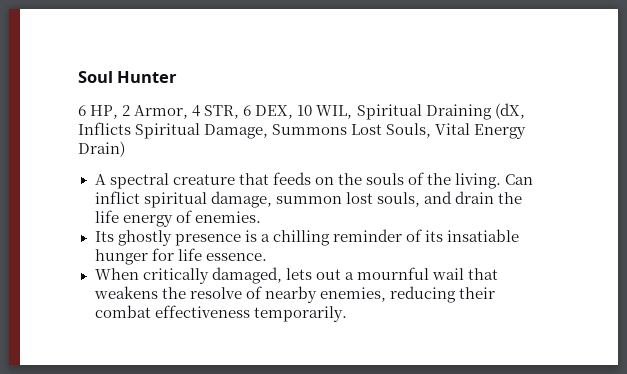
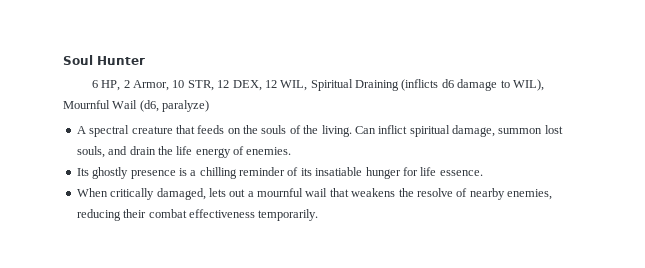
- 6 HP, 2 Armor, 4 STR, 6 DEX, 10 WIL, Spiritual Draining (dX, Inflicts Spiritual Damage, Summons Lost Souls, Vital Energy Drain)
+ 6 HP, 2 Armor, 10 STR, 12 DEX, 12 WIL, Spiritual Draining (inflicts d6 damage to WIL), Mournful Wail (d6, paralyze)

